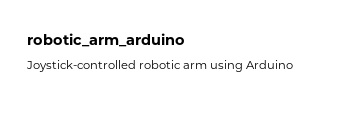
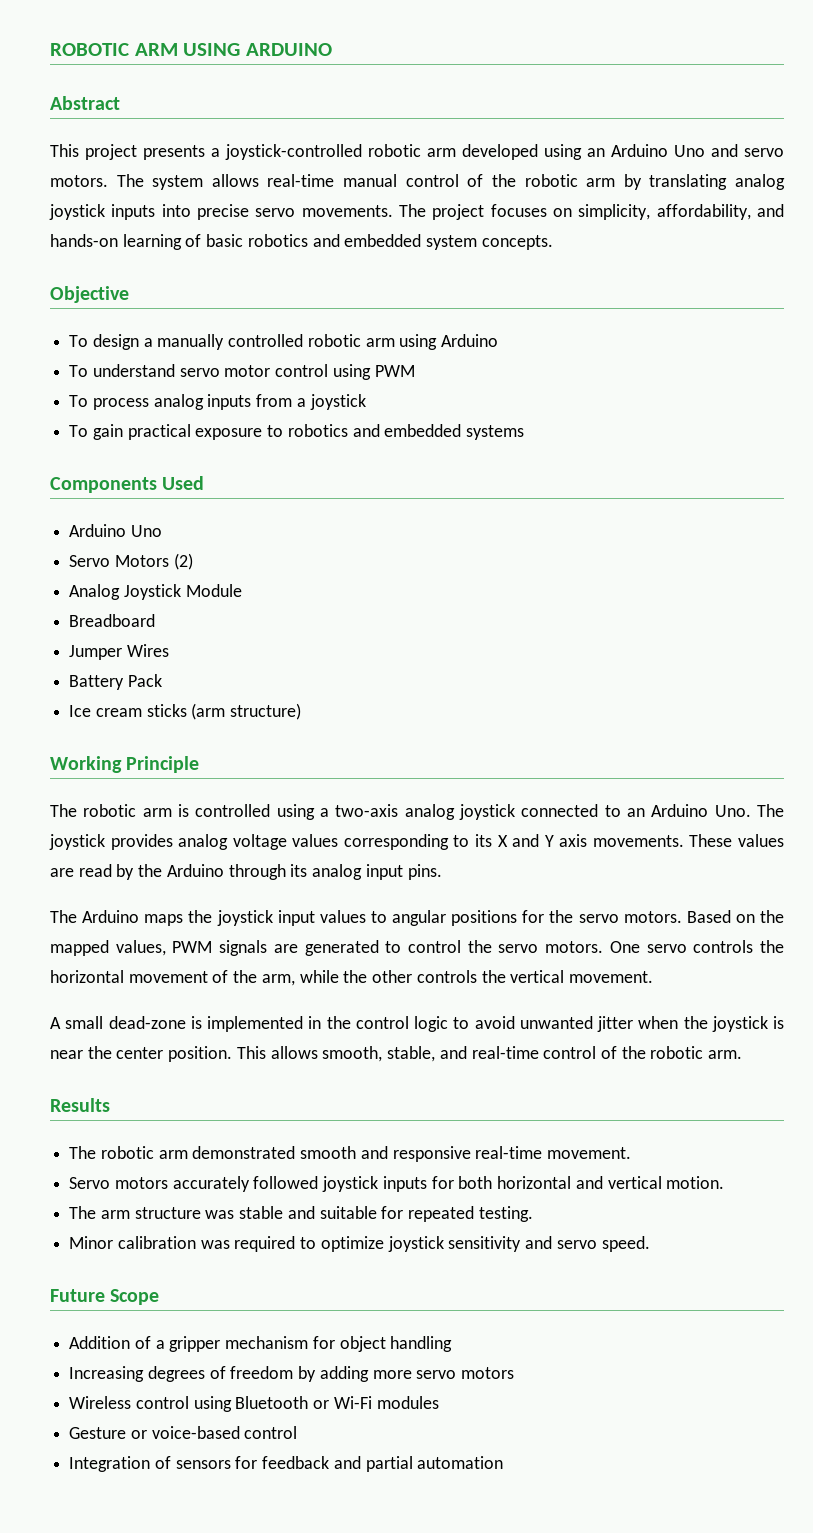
- robotic_arm_arduino
- Joystick-controlled robotic arm using Arduino
+ ROBOTIC ARM USING ARDUINO
+ Abstract
+ This project presents a joystick-controlled robotic arm developed using an Arduino Uno and servo motors. The system allows real-time manual control of the robotic arm by translating analog joystick inputs into precise servo movements. The project focuses on simplicity, affordability, and hands-on learning of basic robotics and embedded system concepts.
+ Objective
+ To design a manually controlled robotic arm using Arduino
+ To understand servo motor control using PWM
+ To process analog inputs from a joystick
+ To gain practical exposure to robotics and embedded systems
+ Components Used
+ Arduino Uno
+ Servo Motors (2)
+ Analog Joystick Module
+ Breadboard
+ Jumper Wires
+ Battery Pack
+ Ice cream sticks (arm structure)
+ Working Principle
+ The robotic arm is controlled using a two-axis analog joystick connected to an Arduino Uno. The joystick provides analog voltage values corresponding to its X and Y axis movements. These values are read by the Arduino through its analog input pins.
+ The Arduino maps the joystick input values to angular positions for the servo motors. Based on the mapped values, PWM signals are generated to control the servo motors. One servo controls the horizontal movement of the arm, while the other controls the vertical movement.
+ A small dead-zone is implemented in the control logic to avoid unwanted jitter when the joystick is near the center position. This allows smooth, stable, and real-time control of the robotic arm.
+ Results
+ The robotic arm demonstrated smooth and responsive real-time movement.
+ Servo motors accurately followed joystick inputs for both horizontal and vertical motion.
+ The arm structure was stable and suitable for repeated testing.
+ Minor calibration was required to optimize joystick sensitivity and servo speed.
+ Future Scope
+ Addition of a gripper mechanism for object handling
+ Increasing degrees of freedom by adding more servo motors
+ Wireless control using Bluetooth or Wi-Fi modules
+ Gesture or voice-based control
+ Integration of sensors for feedback and partial automation

